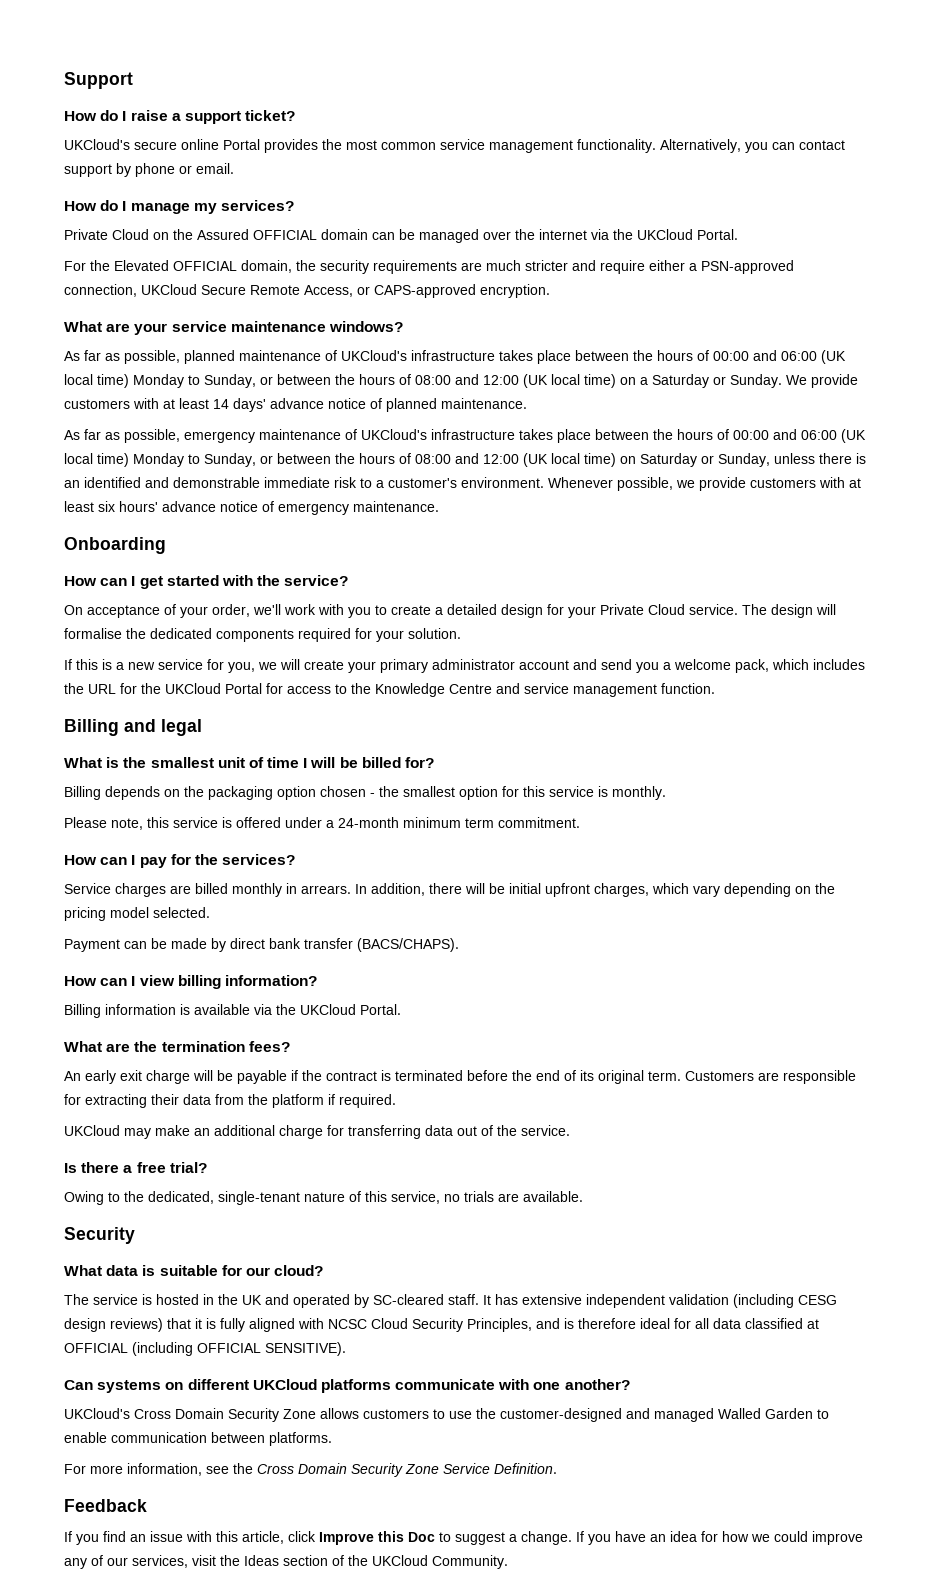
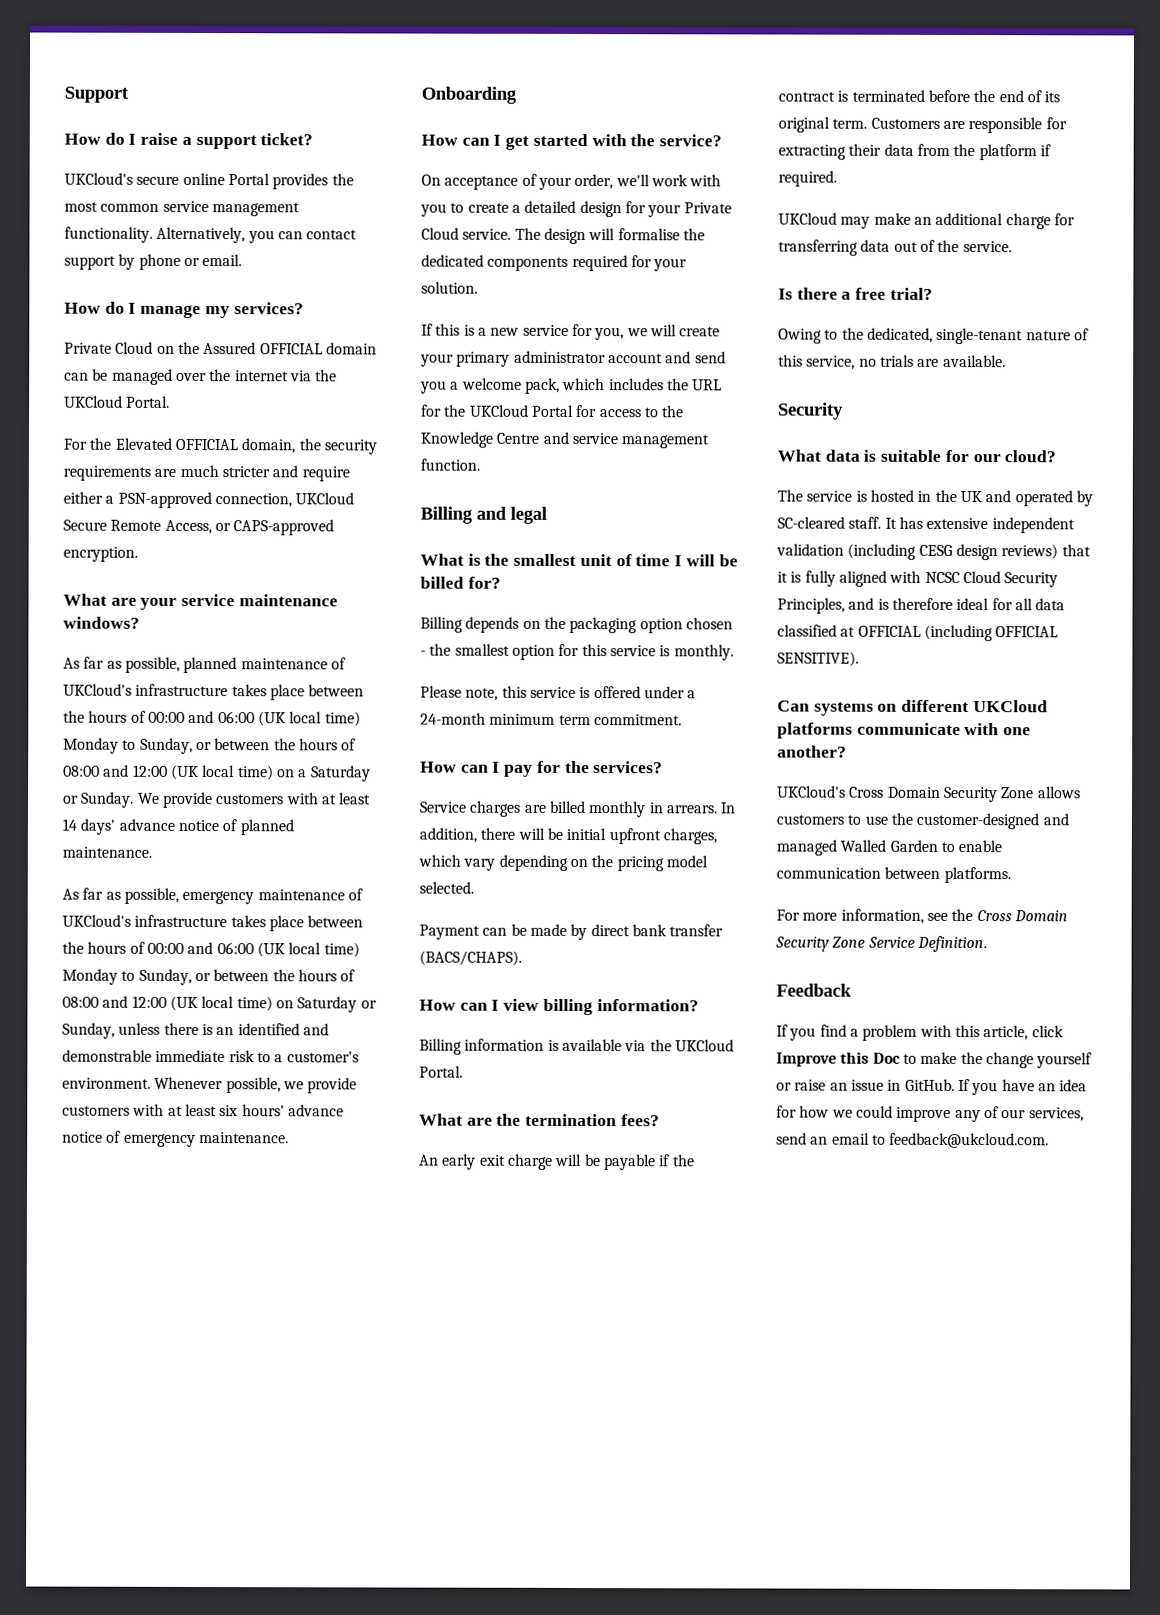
- If you find an issue with this article, click Improve this Doc to suggest a change.
+ If you find a problem with this article, click Improve this Doc to make the change yourself or raise an issue in GitHub.
- If you have an idea for how we could improve any of our services, visit the Ideas section of the UKCloud Community.
+ If you have an idea for how we could improve any of our services, send an email to feedback@ukcloud.com.

